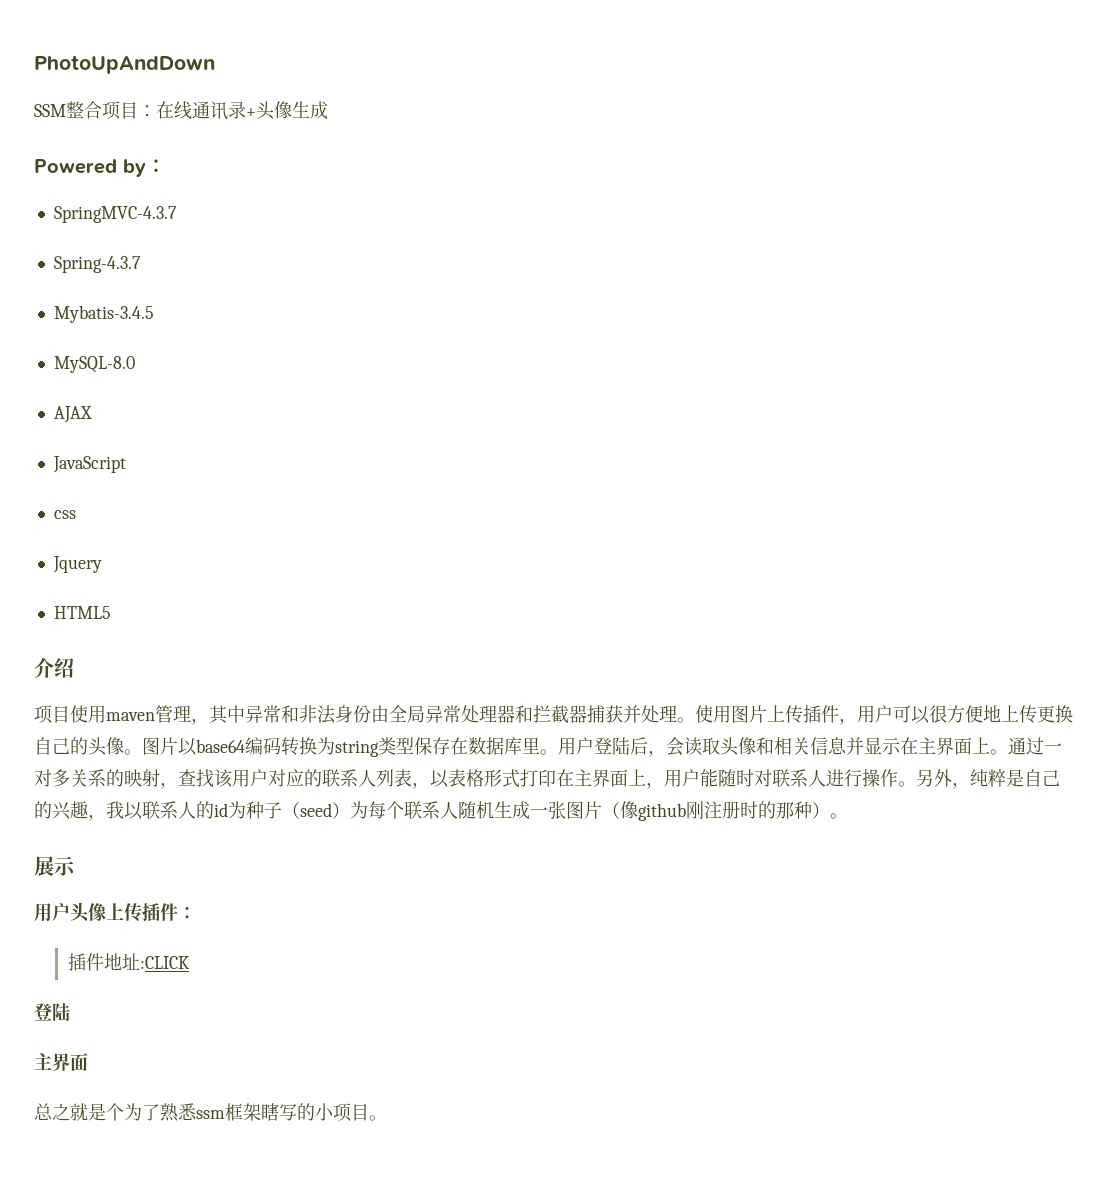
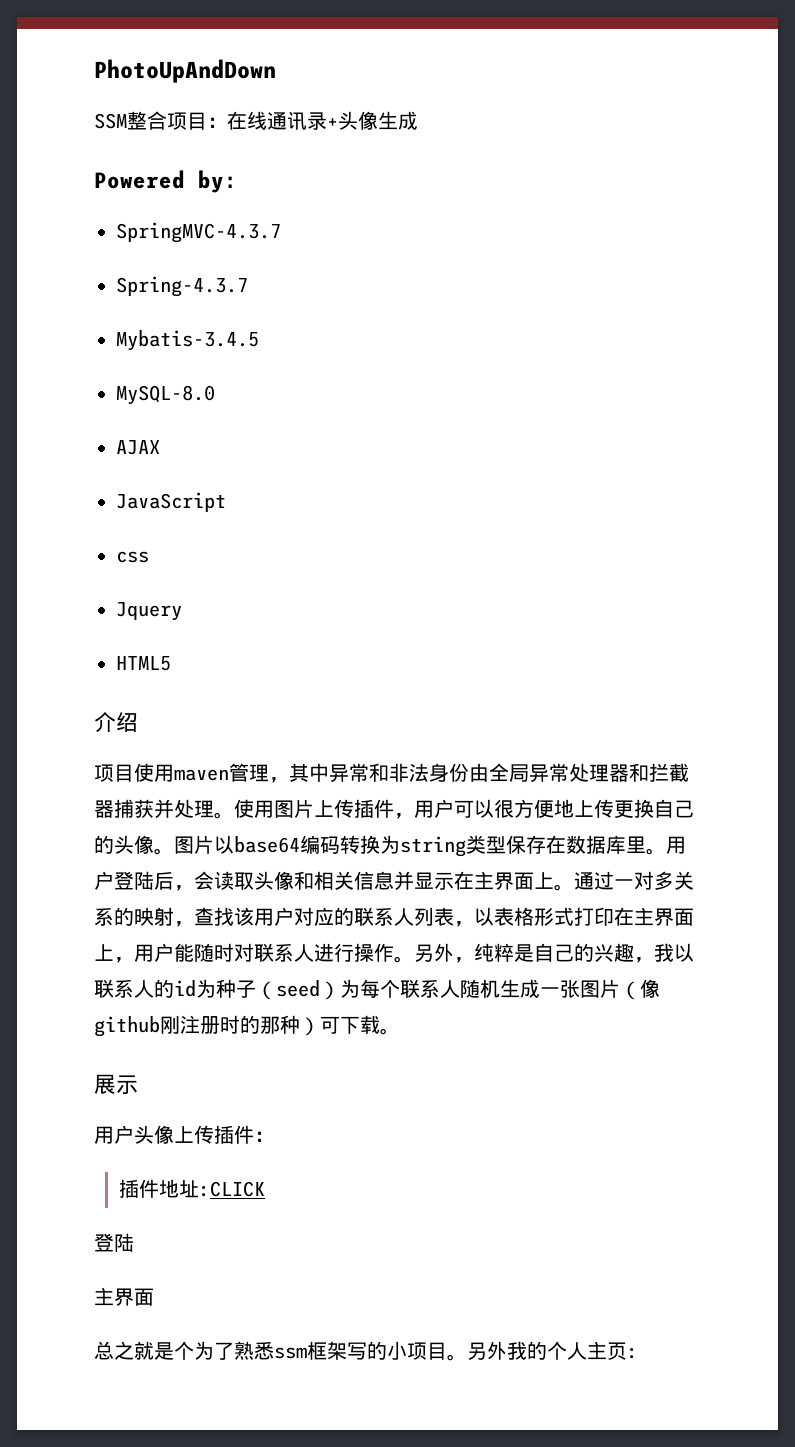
- 另外，纯粹是自己的兴趣，我以联系人的id为种子（seed）为每个联系人随机生成一张图片（像github刚注册时的那种）。
+ 另外，纯粹是自己的兴趣，我以联系人的id为种子（seed）为每个联系人随机生成一张图片（像github刚注册时的那种）可下载。
- 总之就是个为了熟悉ssm框架瞎写的小项目。
+ 总之就是个为了熟悉ssm框架写的小项目。
+ 另外我的个人主页:

